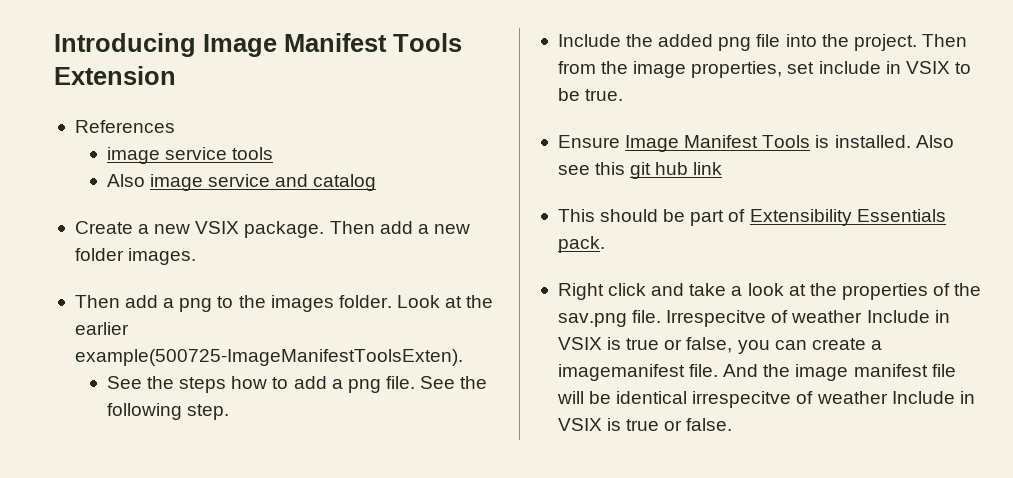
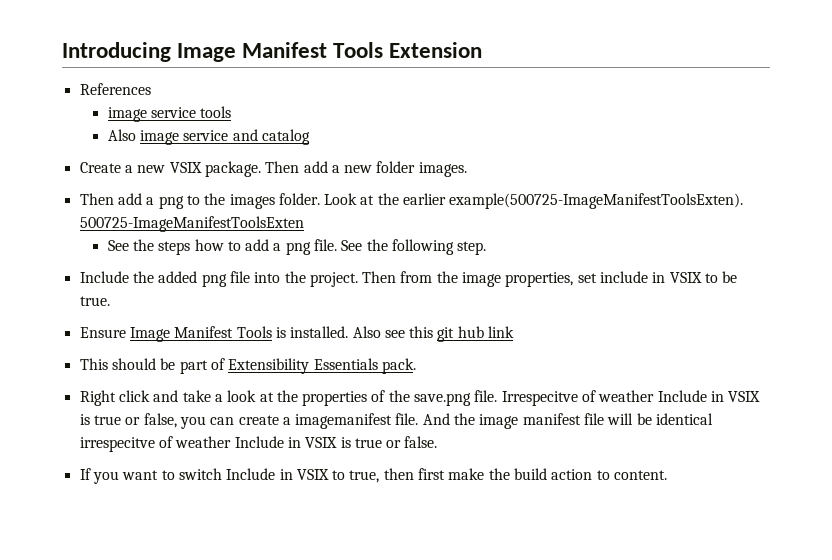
+ 500725-ImageManifestToolsExten
- Right click and take a look at the properties of the sav.png file.
+ Right click and take a look at the properties of the save.png file.
+ If you want to switch Include in VSIX to true, then first make the build action to content.

